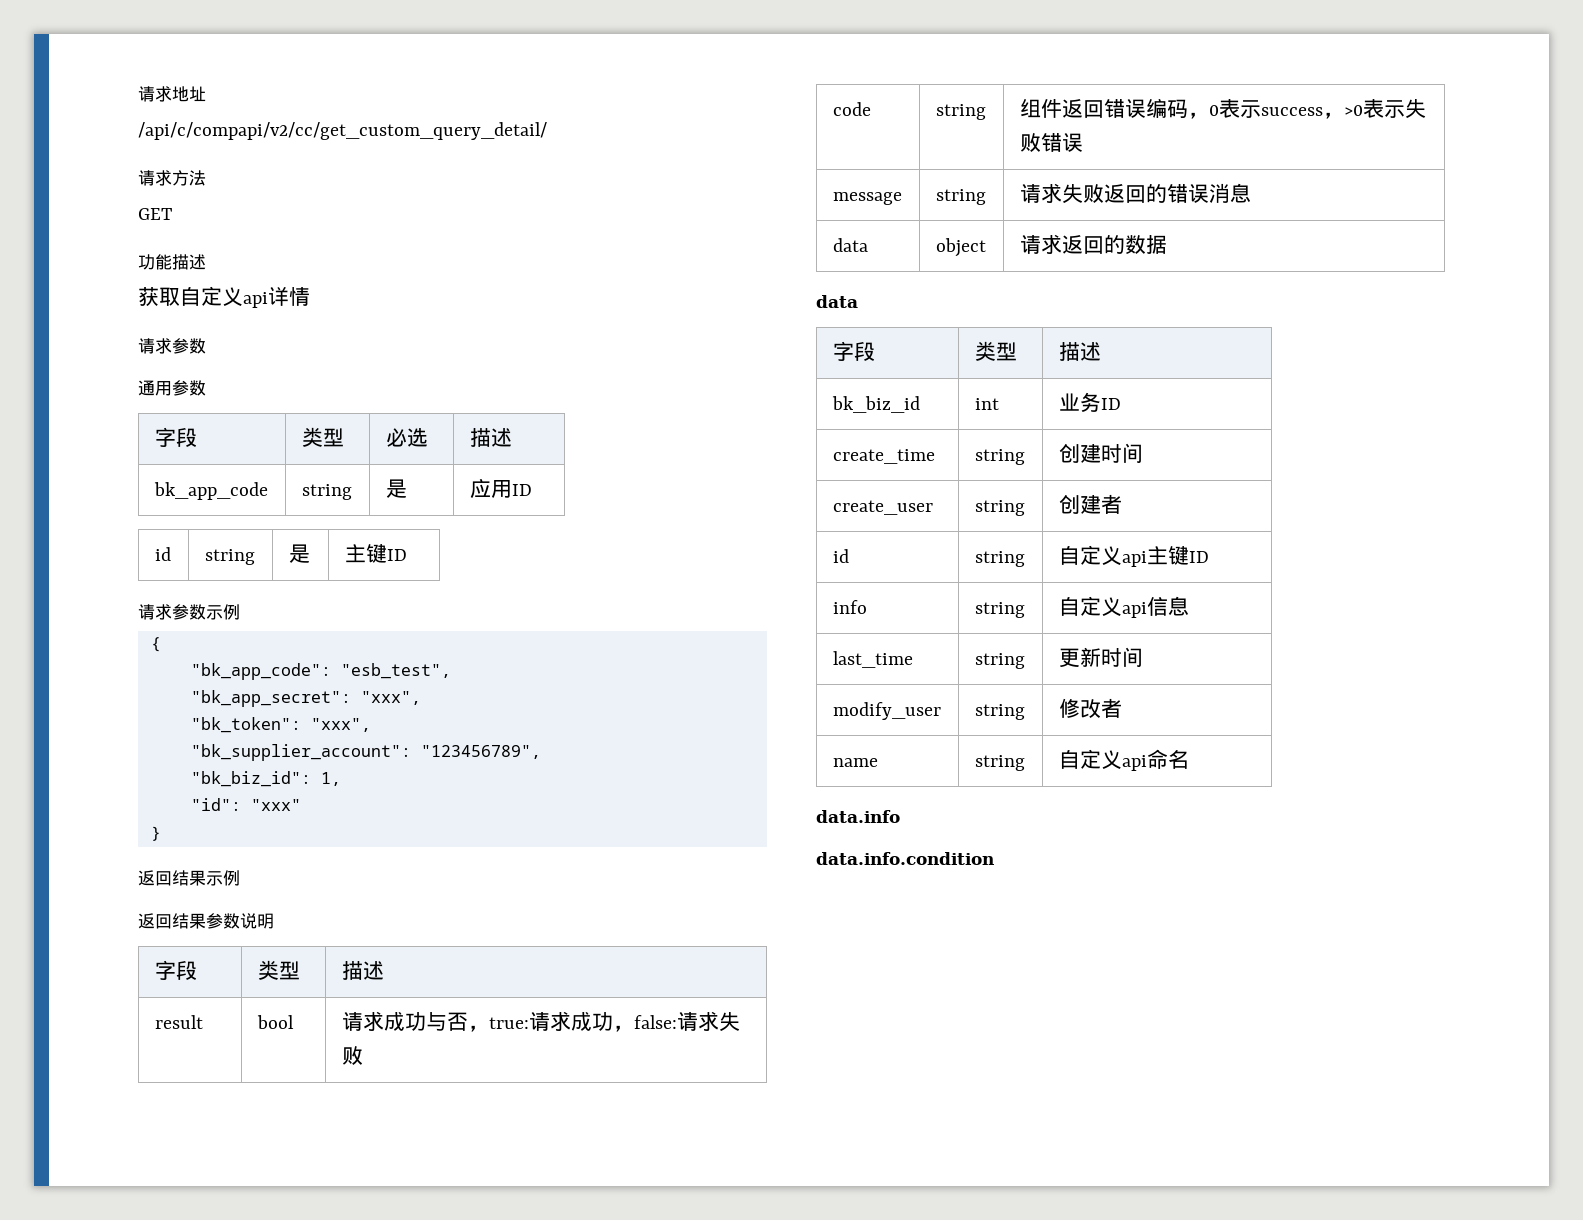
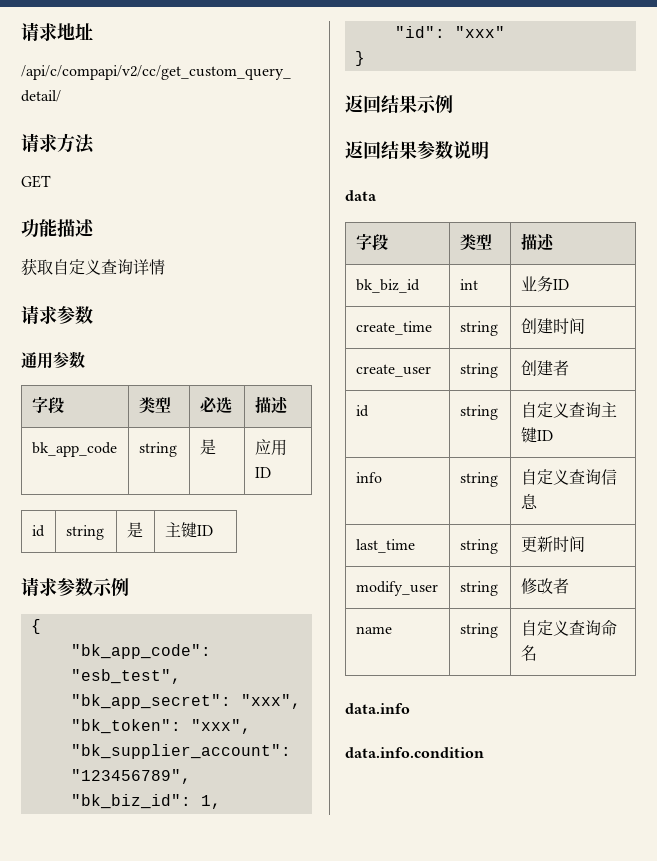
- 获取自定义api详情
+ 获取自定义查询详情
  返回结果参数说明
- 字段 | 类型 | 描述
- result | bool | 请求成功与否，true:请求成功，false:请求失败
- code | string | 组件返回错误编码，0表示success，>0表示失败错误
- message | string | 请求失败返回的错误消息
- data | object | 请求返回的数据
- id | string | 自定义api主键ID
+ id | string | 自定义查询主键ID
- info | string | 自定义api信息
+ info | string | 自定义查询信息
- name | string | 自定义api命名
+ name | string | 自定义查询命名

